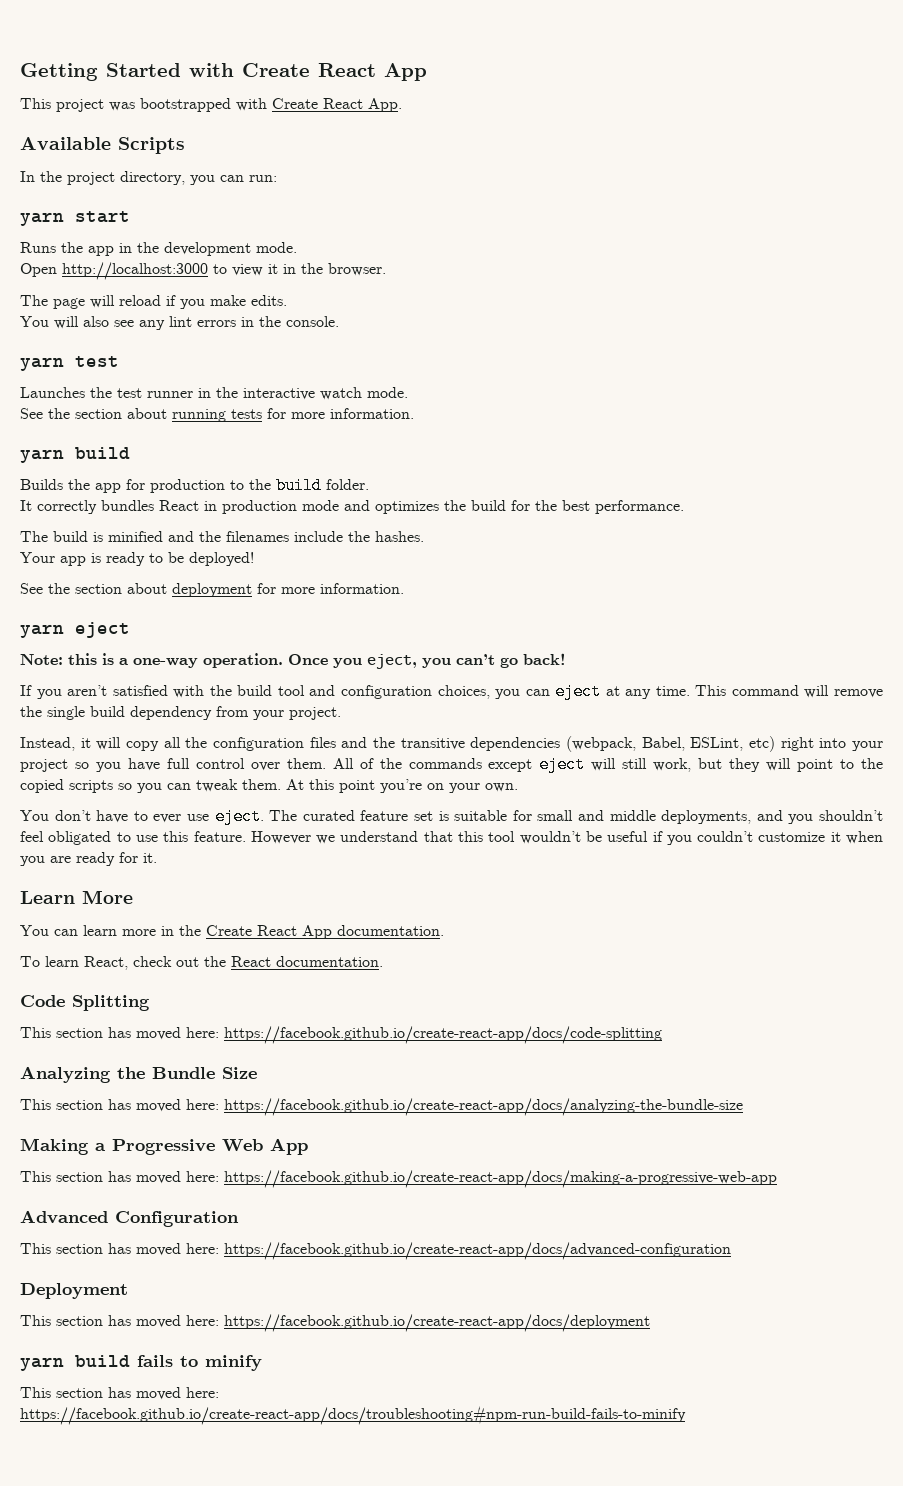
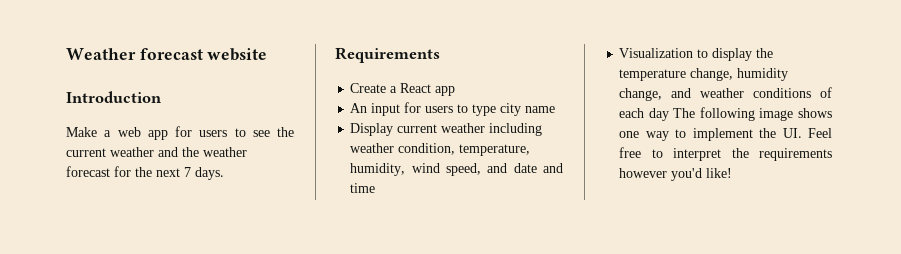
- Getting Started with Create React App
- This project was bootstrapped with Create React App.
- Available Scripts
- In the project directory, you can run:
- yarn start
- Runs the app in the development mode.
- Open http://localhost:3000 to view it in the browser.
- The page will reload if you make edits.
- You will also see any lint errors in the console.
- yarn test
- Launches the test runner in the interactive watch mode.
- See the section about running tests for more information.
- yarn build
- Builds the app for production to the build folder.
- It correctly bundles React in production mode and optimizes the build for the best performance.
- The build is minified and the filenames include the hashes.
- Your app is ready to be deployed!
- See the section about deployment for more information.
- yarn eject
- Note: this is a one-way operation. Once you eject, you can’t go back!
- If you aren’t satisfied with the build tool and configuration choices, you can eject at any time. This command will remove the single build dependency from your project.
- Instead, it will copy all the configuration files and the transitive dependencies (webpack, Babel, ESLint, etc) right into your project so you have full control over them. All of the commands except eject will still work, but they will point to the copied scripts so you can tweak them. At this point you’re on your own.
- You don’t have to ever use eject. The curated feature set is suitable for small and middle deployments, and you shouldn’t feel obligated to use this feature. However we understand that this tool wouldn’t be useful if you couldn’t customize it when you are ready for it.
- Learn More
- You can learn more in the Create React App documentation.
- To learn React, check out the React documentation.
- Code Splitting
- This section has moved here: https://facebook.github.io/create-react-app/docs/code-splitting
- Analyzing the Bundle Size
- This section has moved here: https://facebook.github.io/create-react-app/docs/analyzing-the-bundle-size
- Making a Progressive Web App
- This section has moved here: https://facebook.github.io/create-react-app/docs/making-a-progressive-web-app
- Advanced Configuration
- This section has moved here: https://facebook.github.io/create-react-app/docs/advanced-configuration
- Deployment
- This section has moved here: https://facebook.github.io/create-react-app/docs/deployment
- yarn build fails to minify
- This section has moved here: https://facebook.github.io/create-react-app/docs/troubleshooting#npm-run-build-fails-to-minify
+ Weather forecast website
+ Introduction
+ Make a web app for users to see the current weather and the weather forecast for the next 7 days.
+ Requirements
+ Create a React app
+ An input for users to type city name
+ Display current weather including weather condition, temperature, humidity, wind speed, and date and time
+ Visualization to display the temperature change, humidity change, and weather conditions of each day The following image shows one way to implement the UI. Feel free to interpret the requirements however you'd like!

